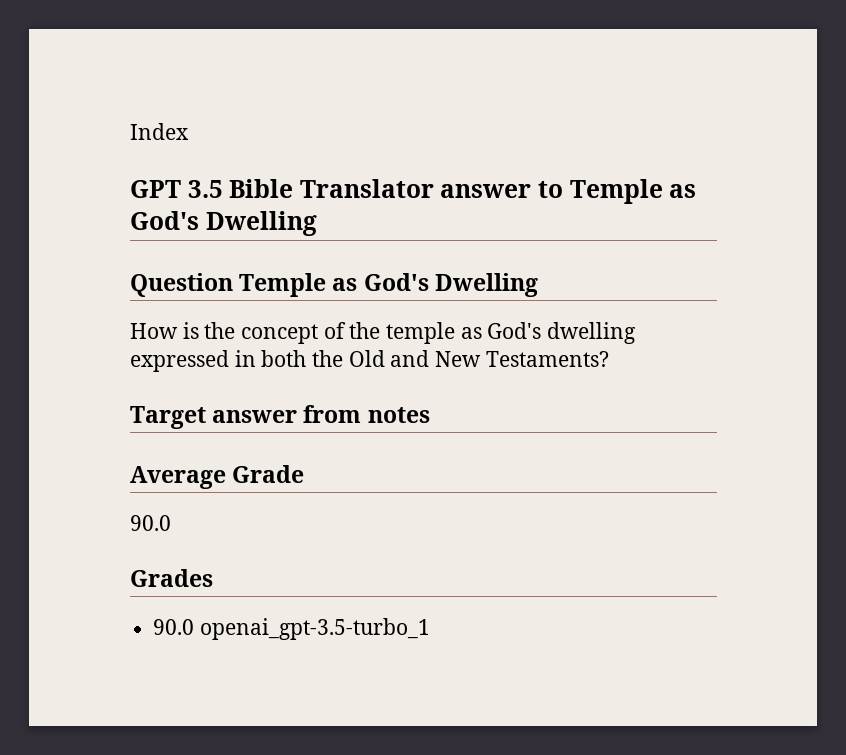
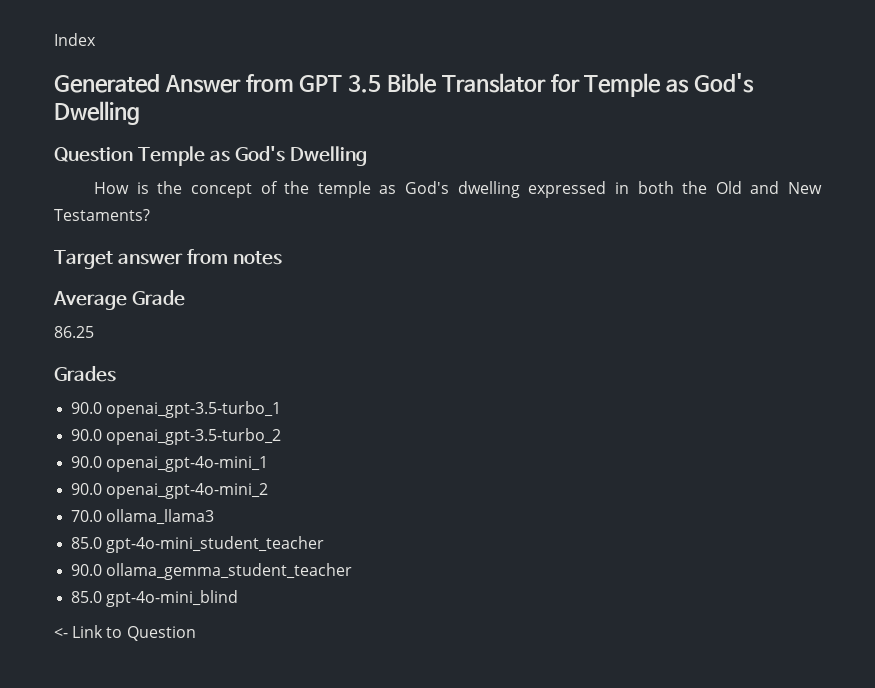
- GPT 3.5 Bible Translator answer to Temple as God's Dwelling
+ Generated Answer from GPT 3.5 Bible Translator for Temple as God's Dwelling
  Average Grade
- 90.0
+ 86.25
+ 90.0 openai_gpt-3.5-turbo_2
+ 90.0 openai_gpt-4o-mini_1
+ 90.0 openai_gpt-4o-mini_2
+ 70.0 ollama_llama3
+ 85.0 gpt-4o-mini_student_teacher
+ 90.0 ollama_gemma_student_teacher
+ 85.0 gpt-4o-mini_blind
+ <- Link to Question

